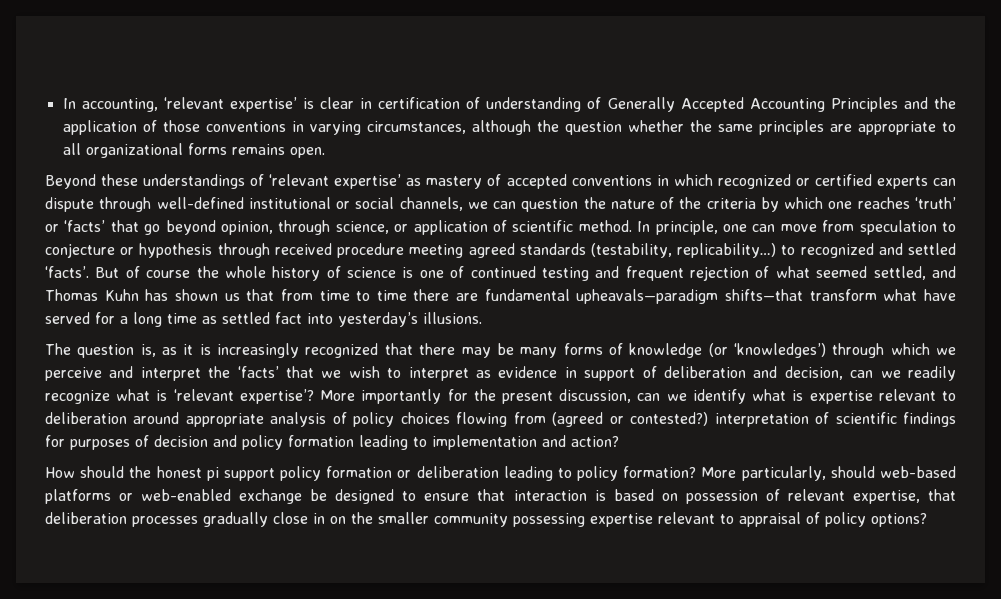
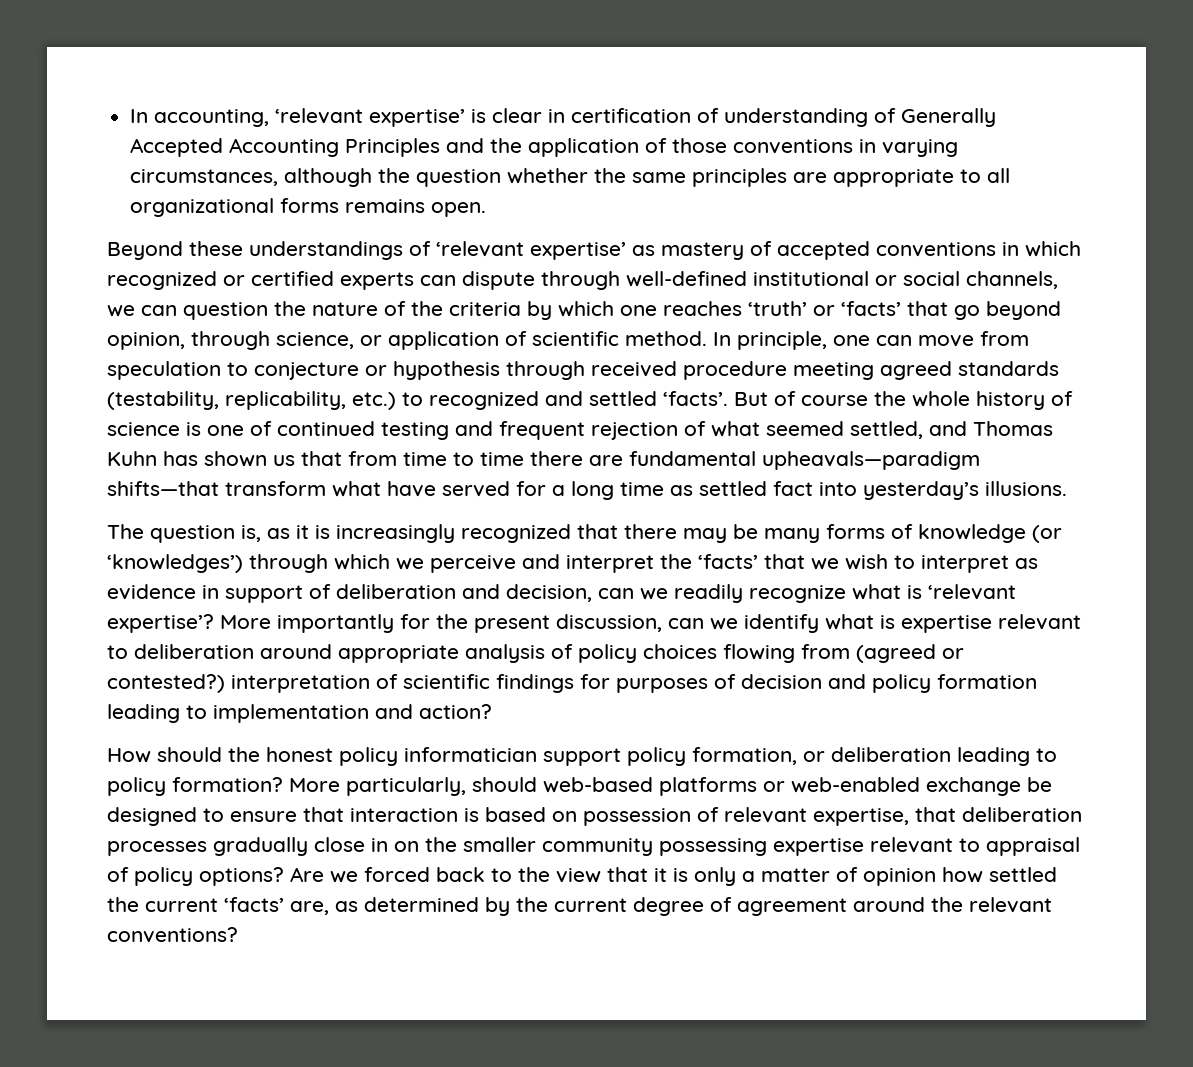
- In principle, one can move from speculation to conjecture or hypothesis through received procedure meeting agreed standards (testability, replicability…) to recognized and settled ‘facts’.
+ In principle, one can move from speculation to conjecture or hypothesis through received procedure meeting agreed standards (testability, replicability, etc.) to recognized and settled ‘facts’.
- How should the honest pi support policy formation or deliberation leading to policy formation?
+ How should the honest policy informatician support policy formation, or deliberation leading to policy formation?
+ Are we forced back to the view that it is only a matter of opinion how settled the current ‘facts’ are, as determined by the current degree of agreement around the relevant conventions?

